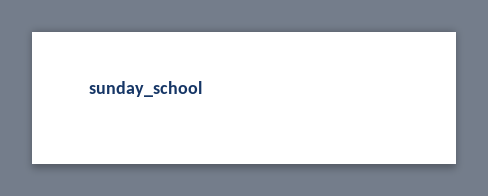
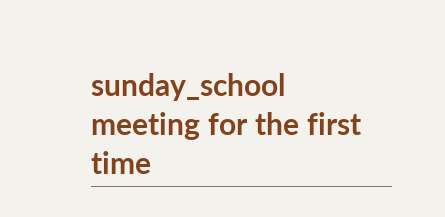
- sunday_school
+ sunday_school meeting for the first time

